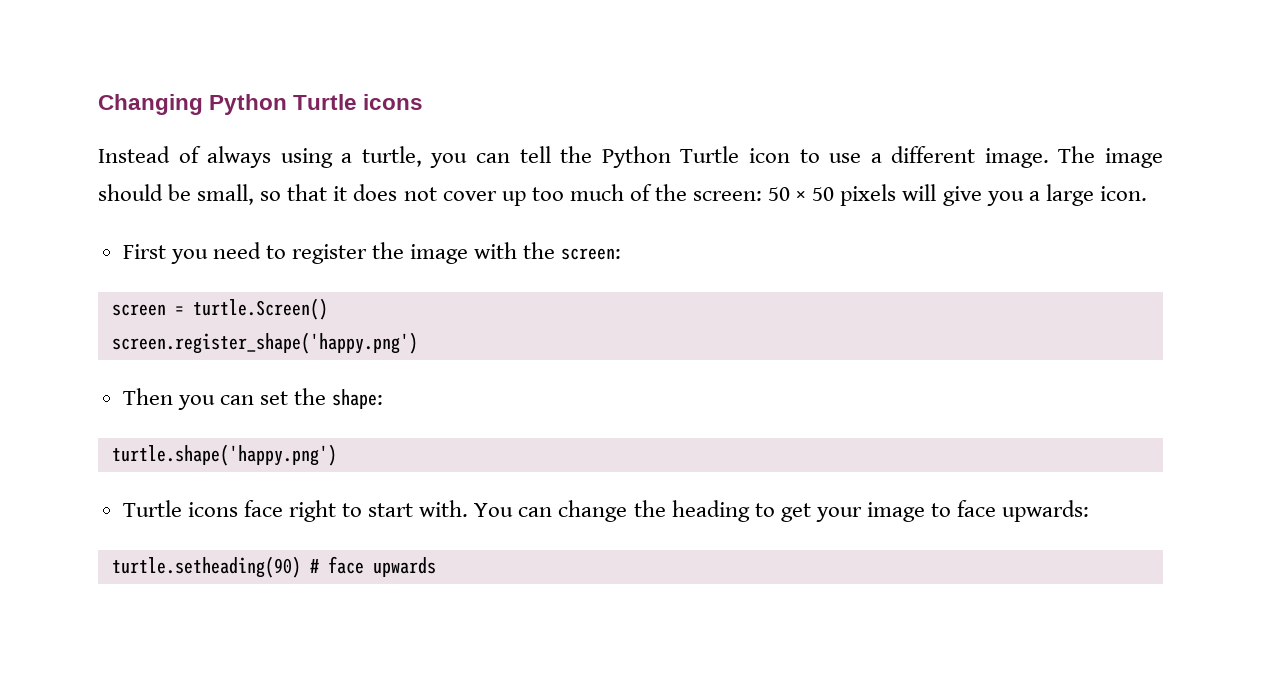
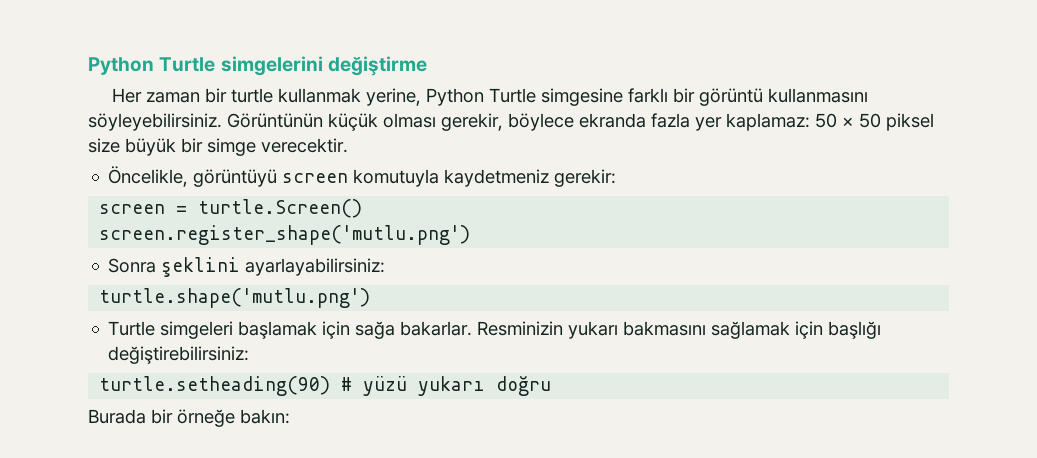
- Changing Python Turtle icons
- Instead of always using a turtle, you can tell the Python Turtle icon to use a different image. The image should be small, so that it does not cover up too much of the screen: 50 × 50 pixels will give you a large icon.
- First you need to register the image with the screen:
+ Python Turtle simgelerini değiştirme
+ Her zaman bir turtle kullanmak yerine, Python Turtle simgesine farklı bir görüntü kullanmasını söyleyebilirsiniz. Görüntünün küçük olması gerekir, böylece ekranda fazla yer kaplamaz: 50 × 50 piksel size büyük bir simge verecektir.
+ Öncelikle, görüntüyü screen komutuyla kaydetmeniz gerekir:
  screen = turtle.Screen()
- screen.register_shape('happy.png')
- Then you can set the shape:
- turtle.shape('happy.png')
- Turtle icons face right to start with. You can change the heading to get your image to face upwards:
- turtle.setheading(90) # face upwards
+ screen.register_shape('mutlu.png')
+ Sonra şeklini ayarlayabilirsiniz:
+ turtle.shape('mutlu.png')
+ Turtle simgeleri başlamak için sağa bakarlar. Resminizin yukarı bakmasını sağlamak için başlığı değiştirebilirsiniz:
+ turtle.setheading(90) # yüzü yukarı doğru
+ Burada bir örneğe bakın:

